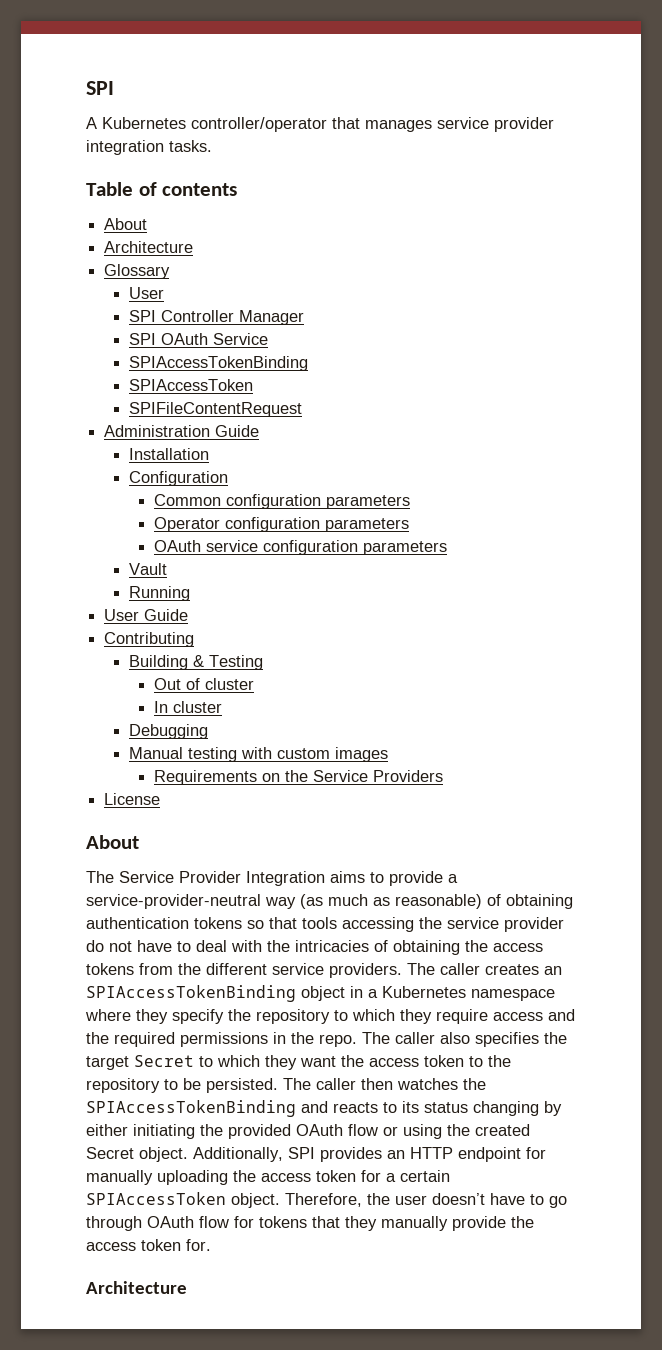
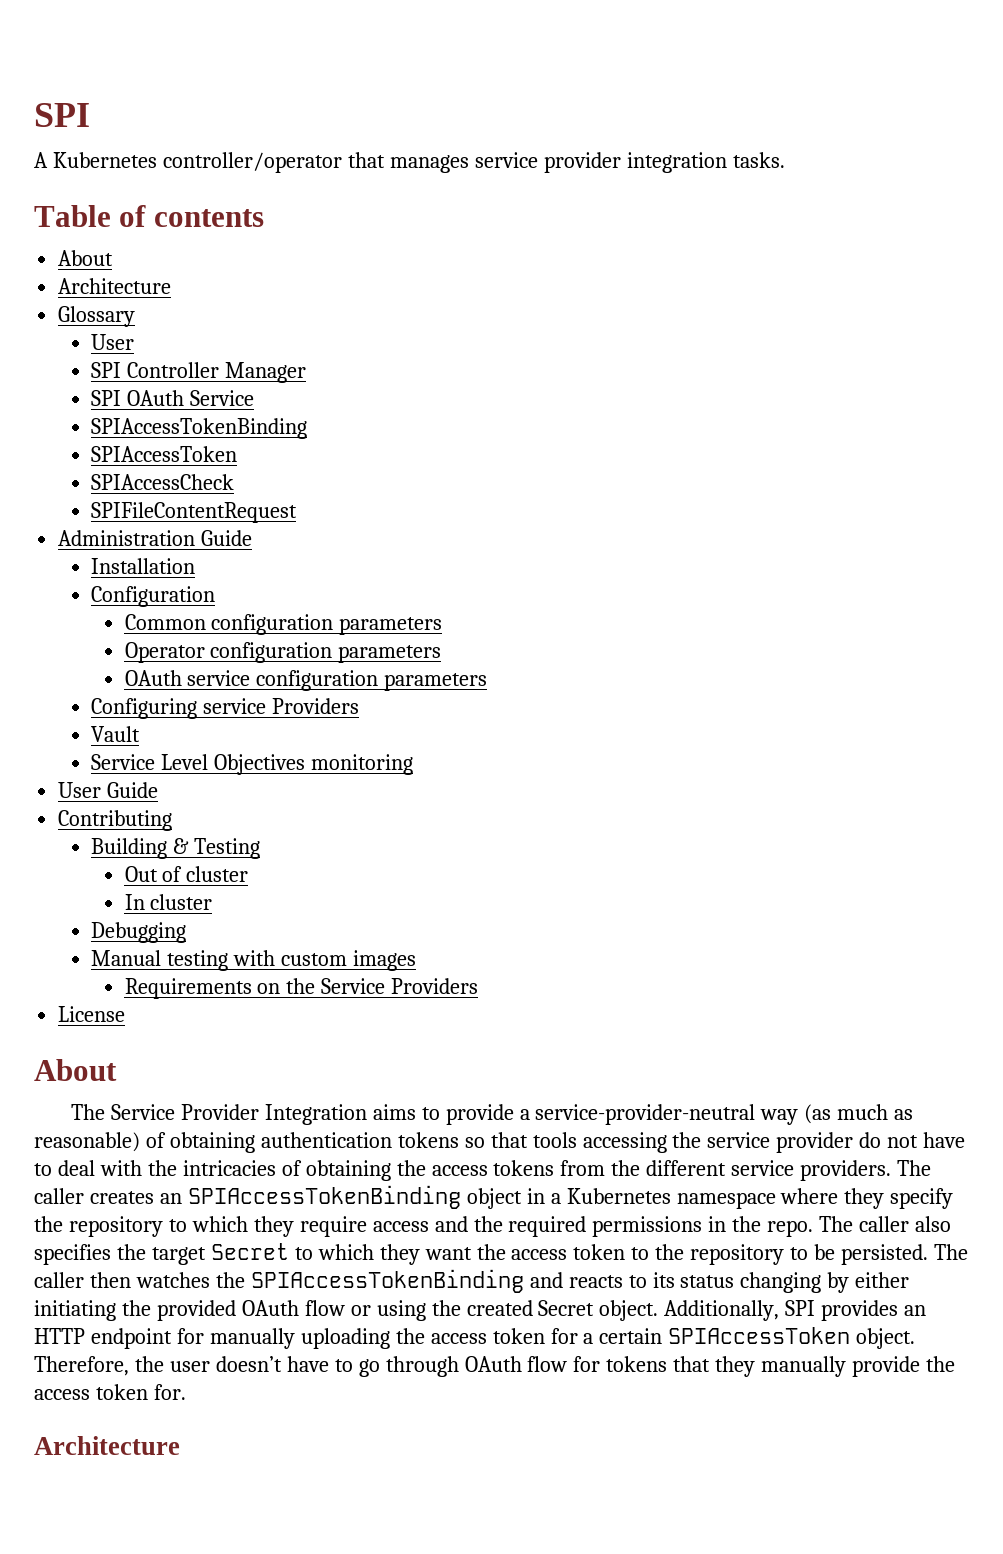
+ SPIAccessCheck
+ Configuring service Providers
  Vault
- Running
+ Service Level Objectives monitoring

